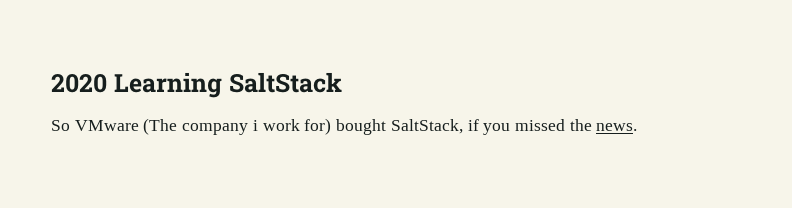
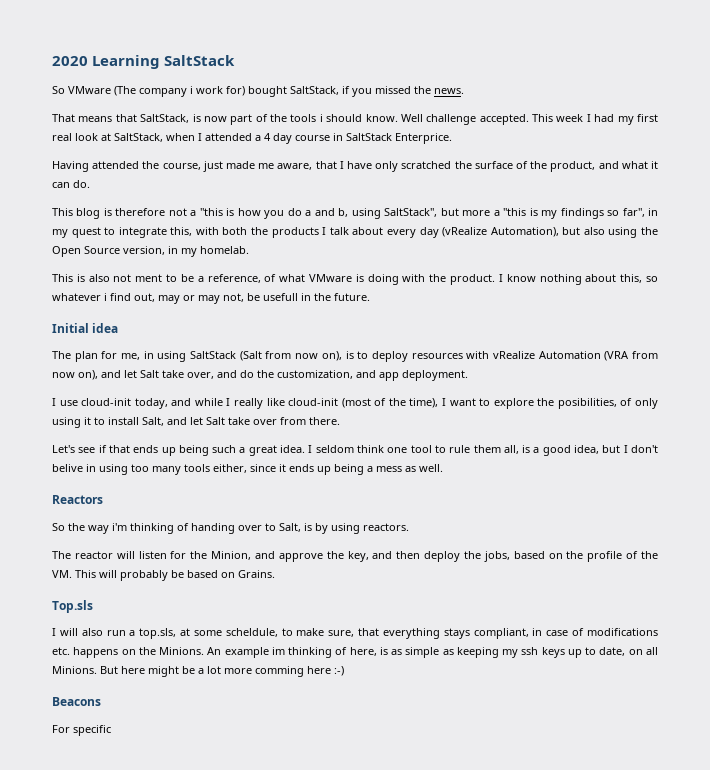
+ That means that SaltStack, is now part of the tools i should know. Well challenge accepted. This week I had my first real look at SaltStack, when I attended a 4 day course in SaltStack Enterprice.
+ Having attended the course, just made me aware, that I have only scratched the surface of the product, and what it can do.
+ This blog is therefore not a "this is how you do a and b, using SaltStack", but more a "this is my findings so far", in my quest to integrate this, with both the products I talk about every day (vRealize Automation), but also using the Open Source version, in my homelab.
+ This is also not ment to be a reference, of what VMware is doing with the product. I know nothing about this, so whatever i find out, may or may not, be usefull in the future.
+ Initial idea
+ The plan for me, in using SaltStack (Salt from now on), is to deploy resources with vRealize Automation (VRA from now on), and let Salt take over, and do the customization, and app deployment.
+ I use cloud-init today, and while I really like cloud-init (most of the time), I want to explore the posibilities, of only using it to install Salt, and let Salt take over from there.
+ Let's see if that ends up being such a great idea. I seldom think one tool to rule them all, is a good idea, but I don't belive in using too many tools either, since it ends up being a mess as well.
+ Reactors
+ So the way i'm thinking of handing over to Salt, is by using reactors.
+ The reactor will listen for the Minion, and approve the key, and then deploy the jobs, based on the profile of the VM. This will probably be based on Grains.
+ Top.sls
+ I will also run a top.sls, at some scheldule, to make sure, that everything stays compliant, in case of modifications etc. happens on the Minions. An example im thinking of here, is as simple as keeping my ssh keys up to date, on all Minions. But here might be a lot more comming here :-)
+ Beacons
+ For specific

